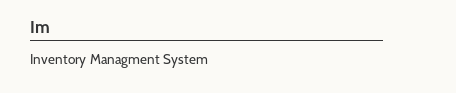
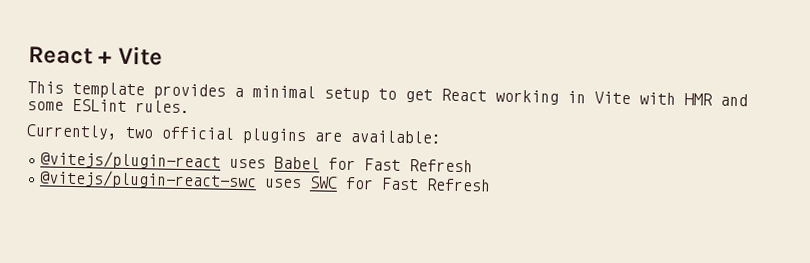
- Im
- Inventory Managment System
+ React + Vite
+ This template provides a minimal setup to get React working in Vite with HMR and some ESLint rules.
+ Currently, two official plugins are available:
+ @vitejs/plugin-react uses Babel for Fast Refresh
+ @vitejs/plugin-react-swc uses SWC for Fast Refresh

